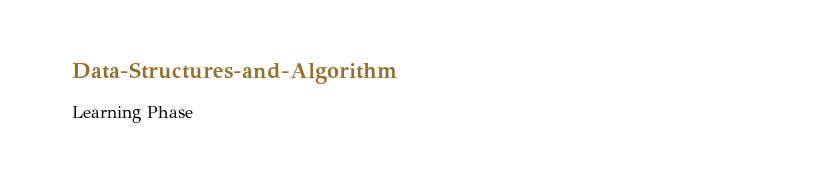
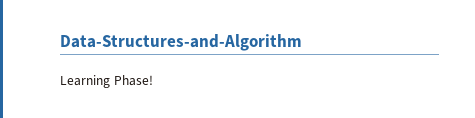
- Learning Phase
+ Learning Phase!

